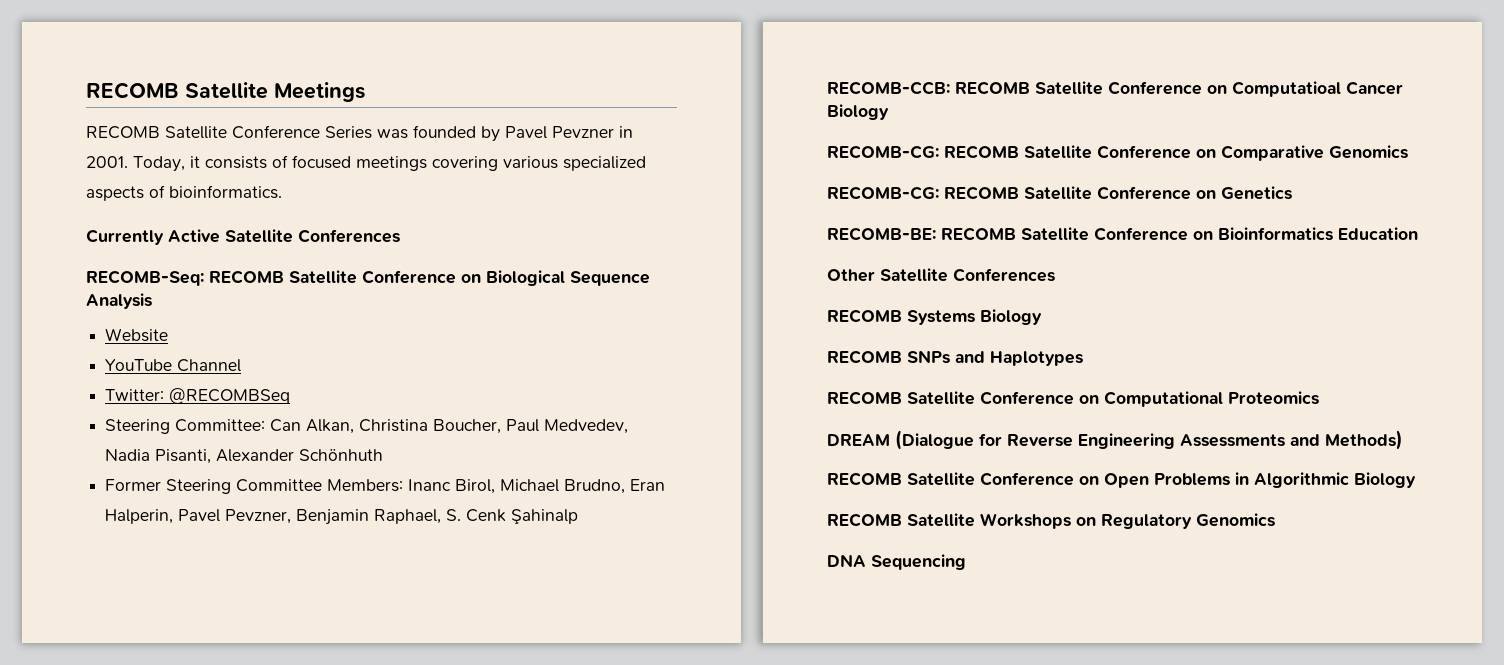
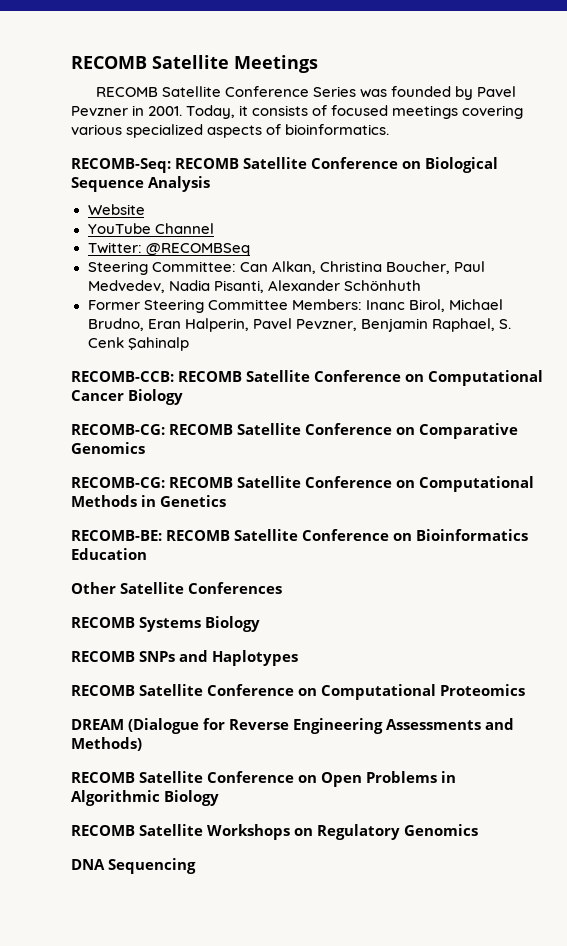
- Currently Active Satellite Conferences
- RECOMB-CCB: RECOMB Satellite Conference on Computatioal Cancer Biology
+ RECOMB-CCB: RECOMB Satellite Conference on Computational Cancer Biology
- RECOMB-CG: RECOMB Satellite Conference on Genetics
+ RECOMB-CG: RECOMB Satellite Conference on Computational Methods in Genetics

